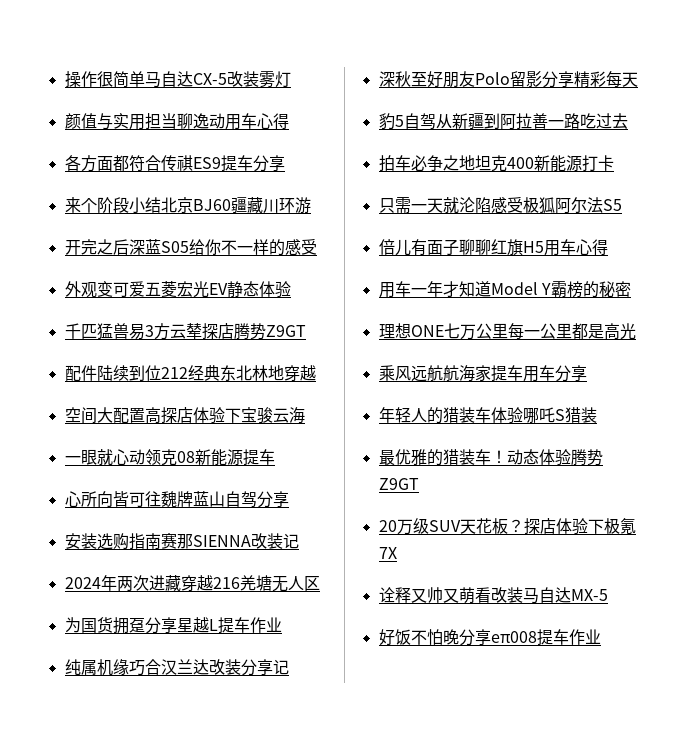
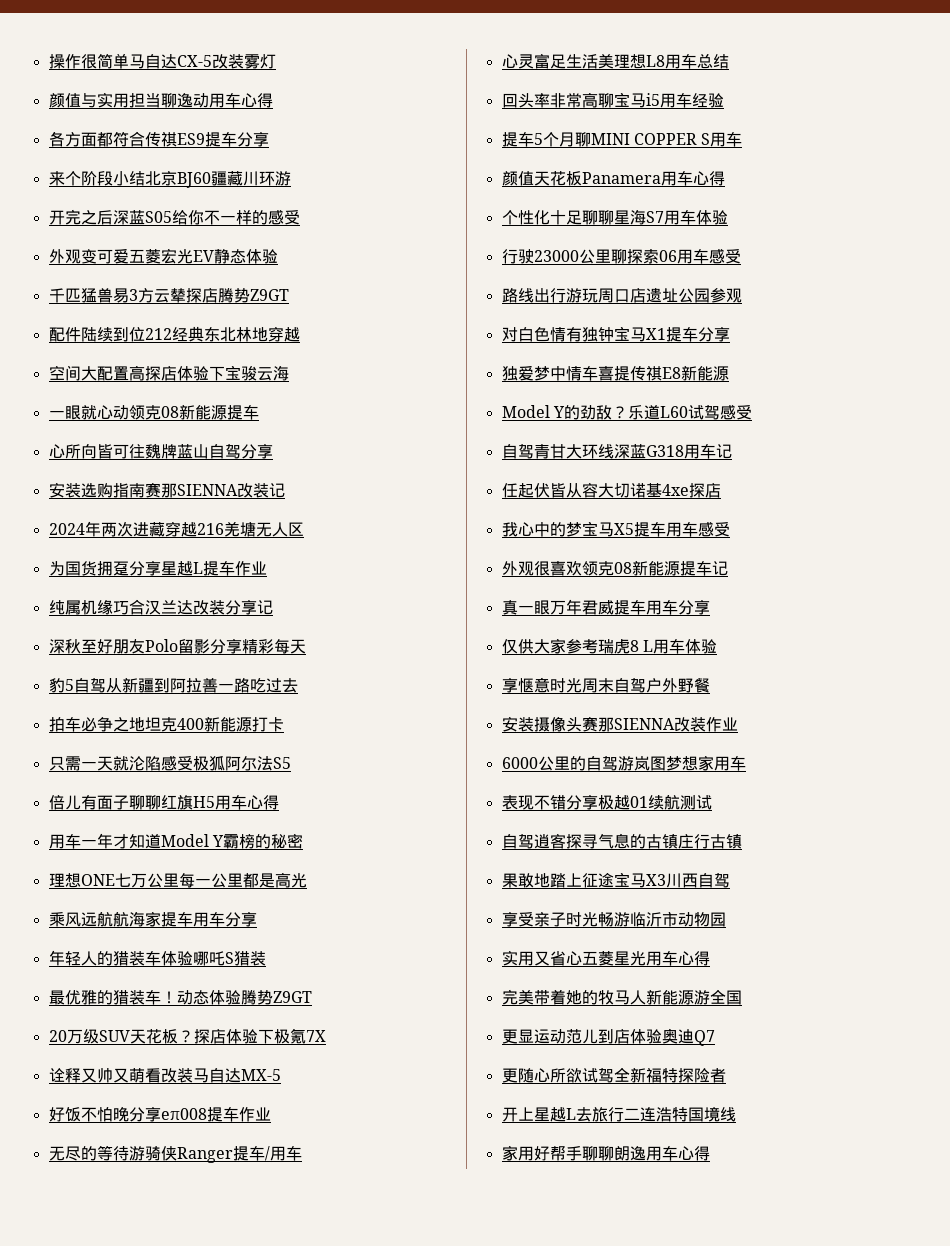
+ 无尽的等待游骑侠Ranger提车/用车
+ 心灵富足生活美理想L8用车总结
+ 回头率非常高聊宝马i5用车经验
+ 提车5个月聊MINI COPPER S用车
+ 颜值天花板Panamera用车心得
+ 个性化十足聊聊星海S7用车体验
+ 行驶23000公里聊探索06用车感受
+ 路线出行游玩周口店遗址公园参观
+ 对白色情有独钟宝马X1提车分享
+ 独爱梦中情车喜提传祺E8新能源
+ Model Y的劲敌？乐道L60试驾感受
+ 自驾青甘大环线深蓝G318用车记
+ 任起伏皆从容大切诺基4xe探店
+ 我心中的梦宝马X5提车用车感受
+ 外观很喜欢领克08新能源提车记
+ 真一眼万年君威提车用车分享
+ 仅供大家参考瑞虎8 L用车体验
+ 享惬意时光周末自驾户外野餐
+ 安装摄像头赛那SIENNA改装作业
+ 6000公里的自驾游岚图梦想家用车
+ 表现不错分享极越01续航测试
+ 自驾逍客探寻气息的古镇庄行古镇
+ 果敢地踏上征途宝马X3川西自驾
+ 享受亲子时光畅游临沂市动物园
+ 实用又省心五菱星光用车心得
+ 完美带着她的牧马人新能源游全国
+ 更显运动范儿到店体验奥迪Q7
+ 更随心所欲试驾全新福特探险者
+ 开上星越L去旅行二连浩特国境线
+ 家用好帮手聊聊朗逸用车心得

